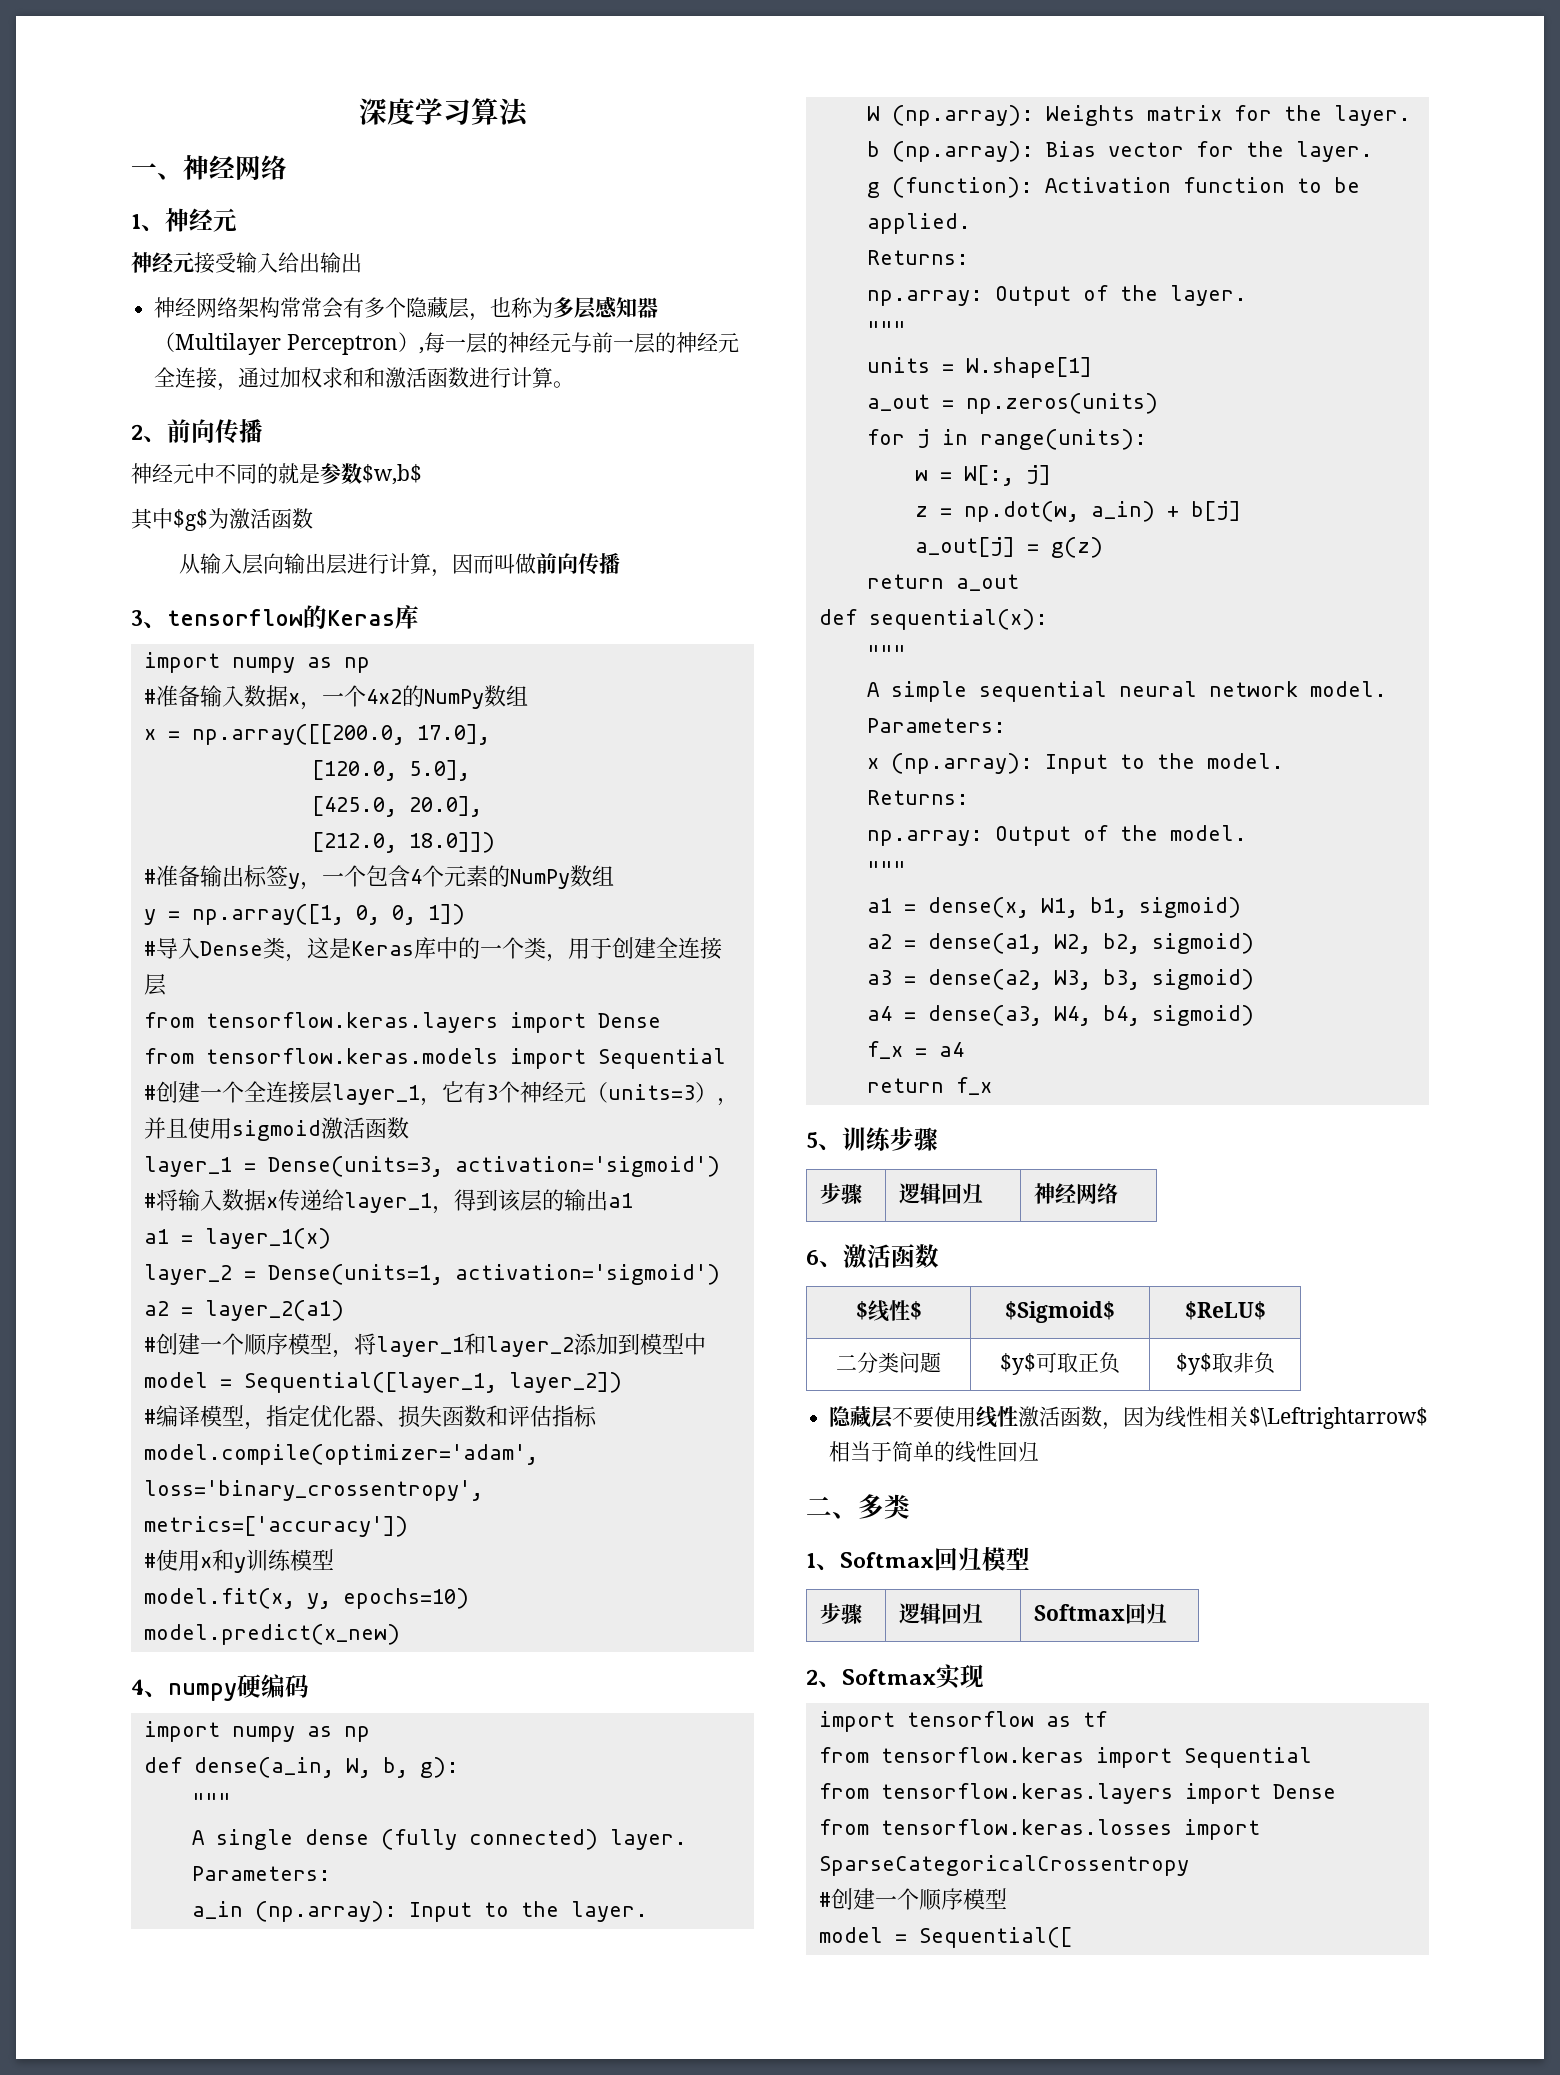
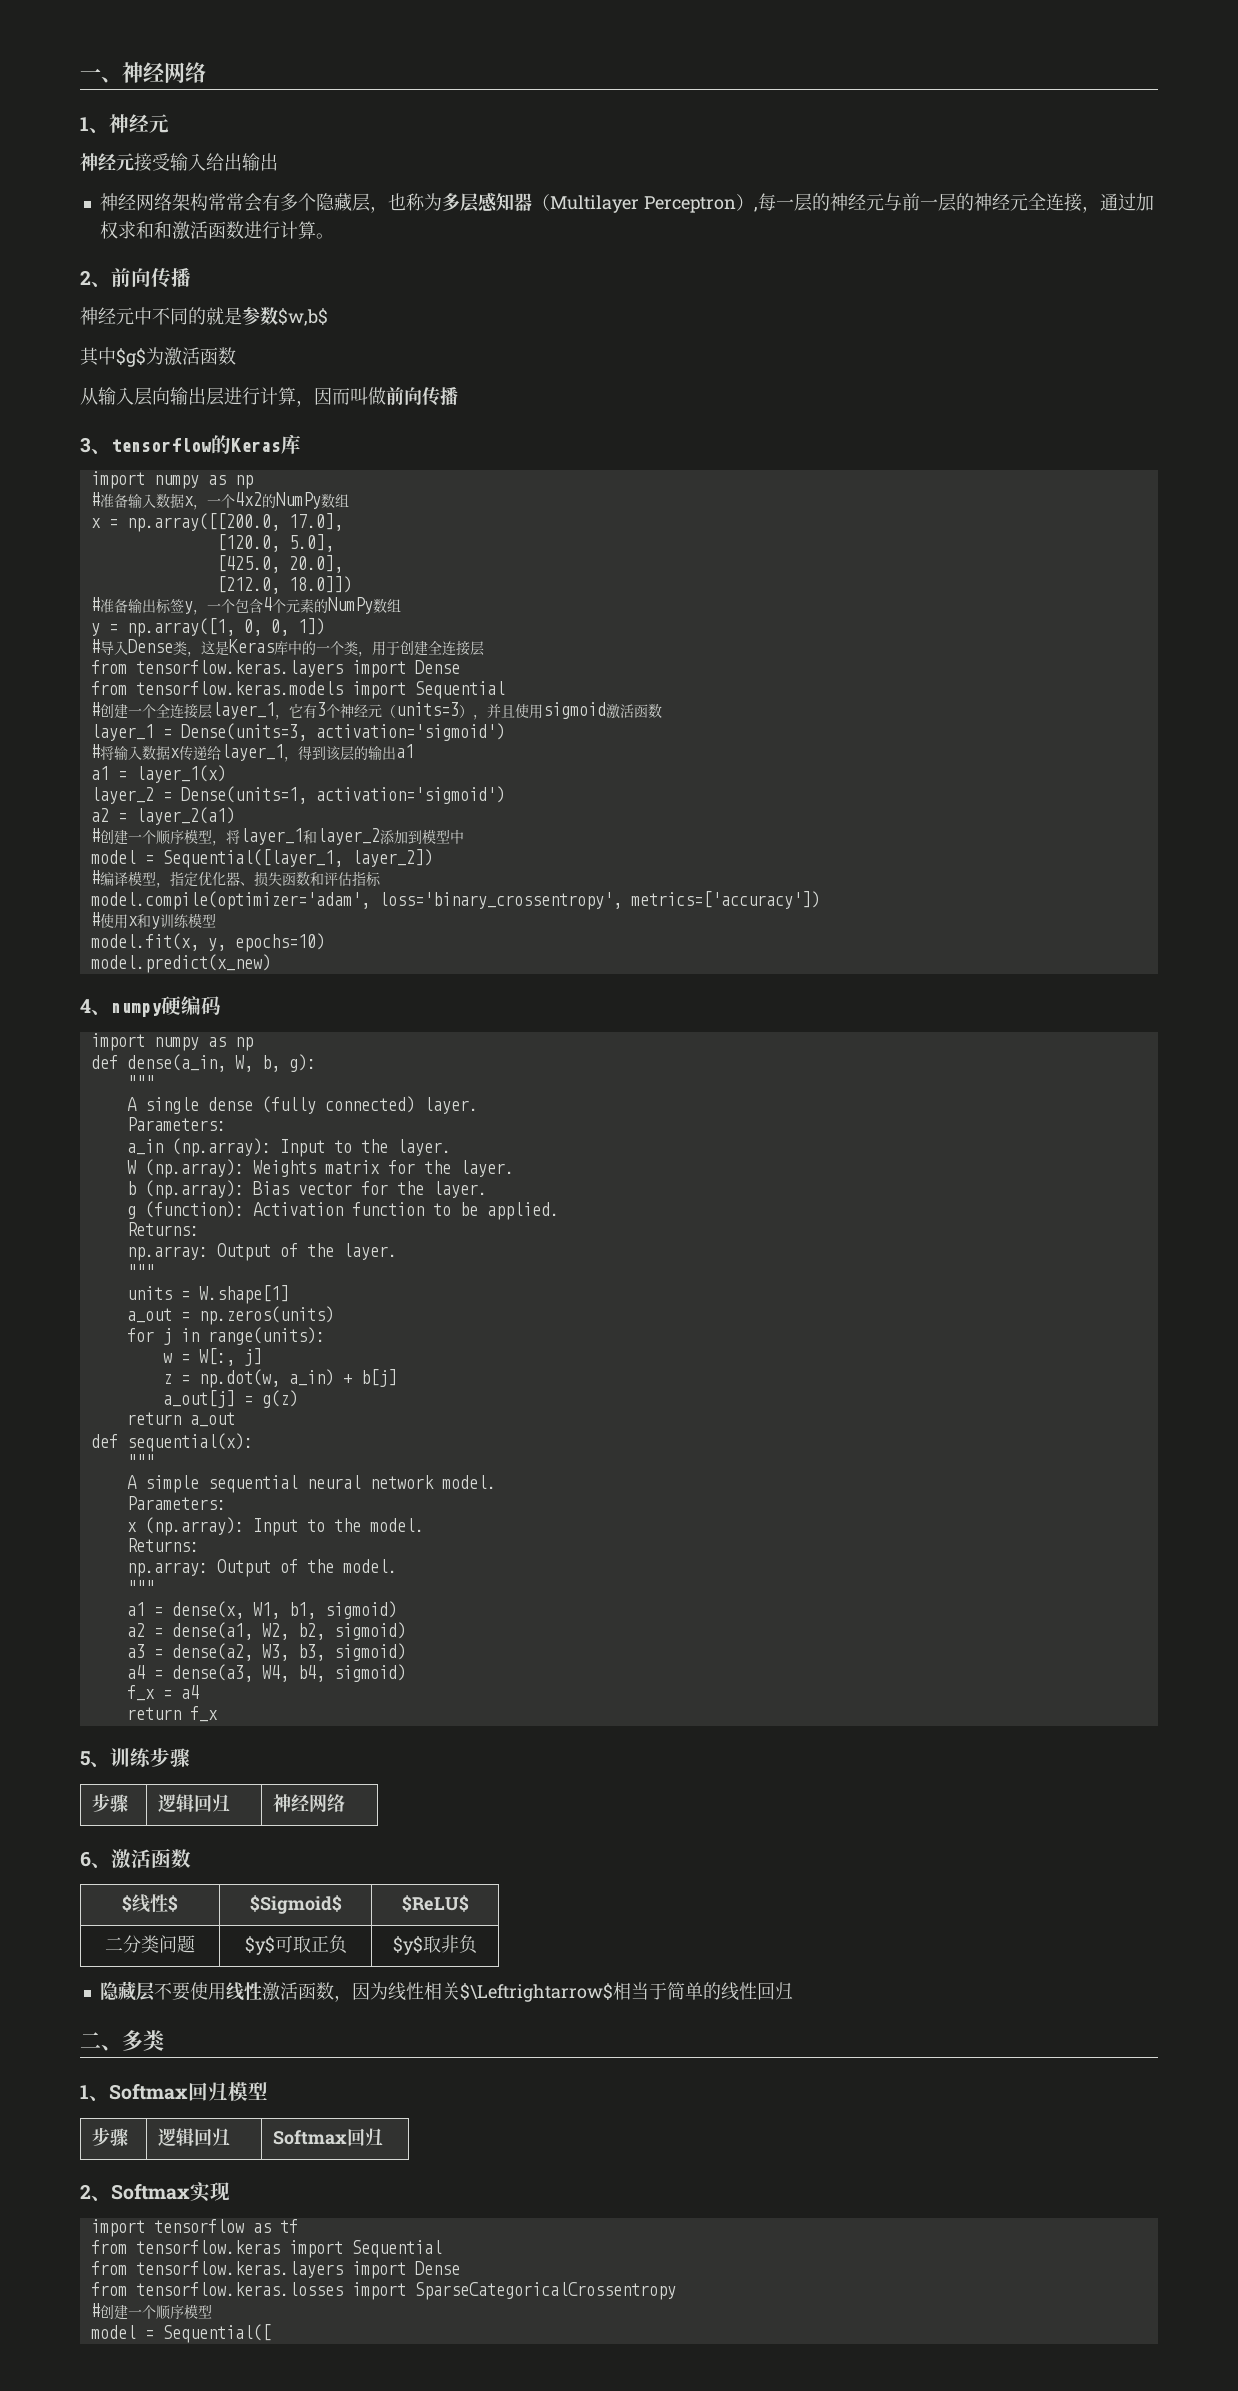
- 深度学习算法

